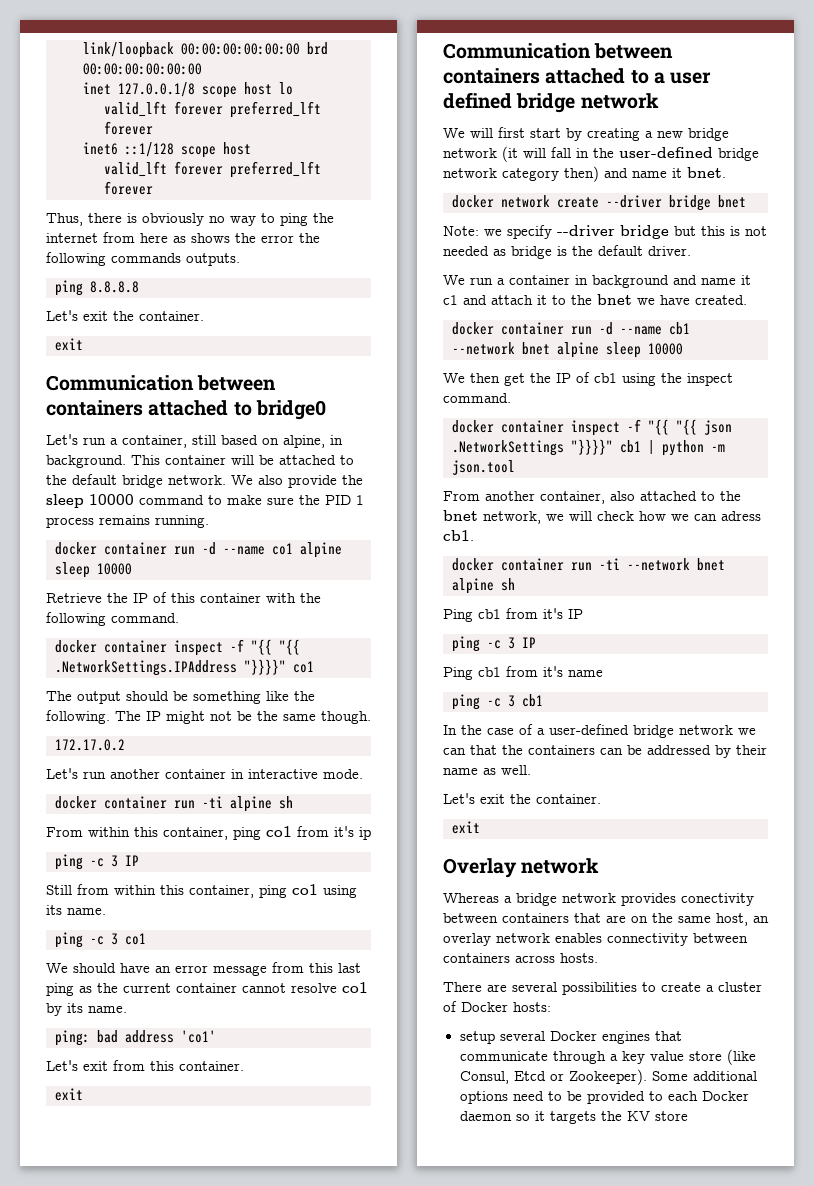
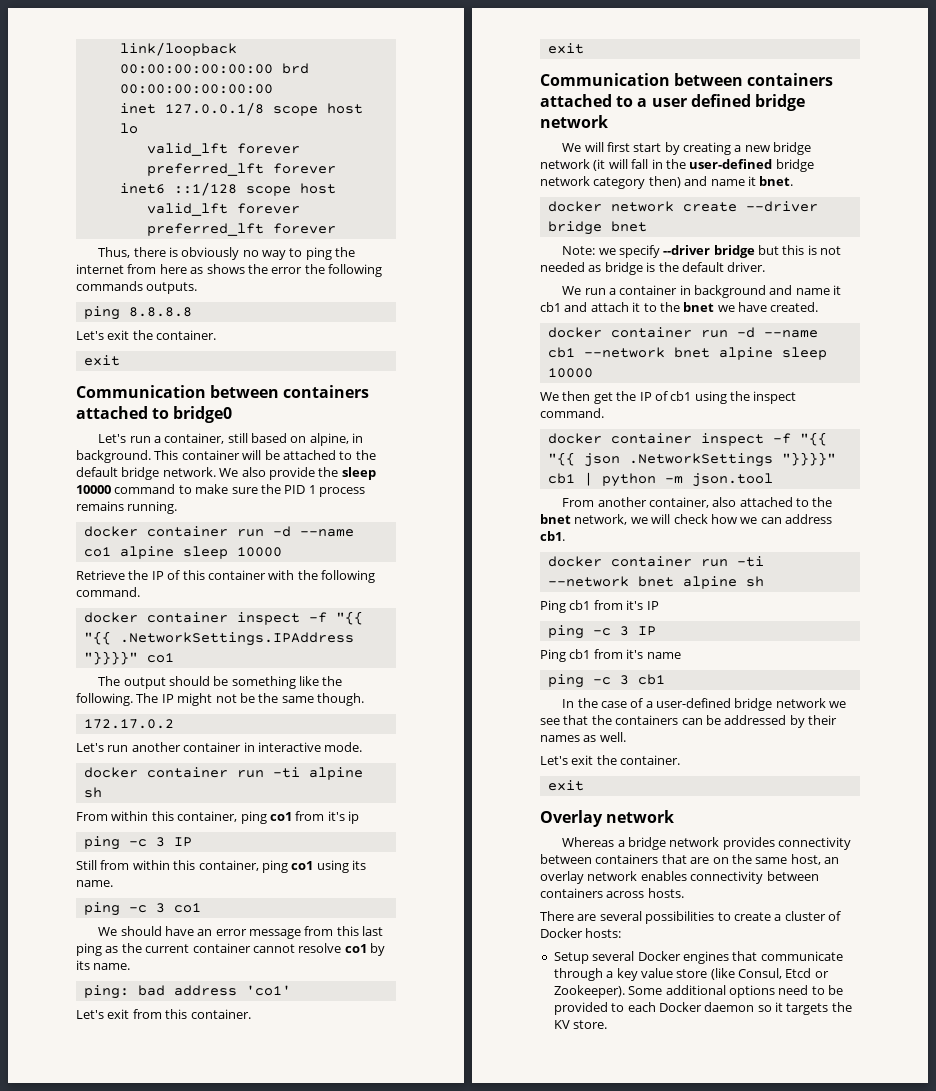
- We run a container in background and name it c1 and attach it to the bnet we have created.
+ We run a container in background and name it cb1 and attach it to the bnet we have created.
- From another container, also attached to the bnet network, we will check how we can adress cb1.
+ From another container, also attached to the bnet network, we will check how we can address cb1.
- In the case of a user-defined bridge network we can that the containers can be addressed by their name as well.
+ In the case of a user-defined bridge network we see that the containers can be addressed by their names as well.
- Whereas a bridge network provides conectivity between containers that are on the same host, an overlay network enables connectivity between containers across hosts.
+ Whereas a bridge network provides connectivity between containers that are on the same host, an overlay network enables connectivity between containers across hosts.
- setup several Docker engines that communicate through a key value store (like Consul, Etcd or Zookeeper).
+ Setup several Docker engines that communicate through a key value store (like Consul, Etcd or Zookeeper).
- Some additional options need to be provided to each Docker daemon so it targets the KV store
+ Some additional options need to be provided to each Docker daemon so it targets the KV store.

